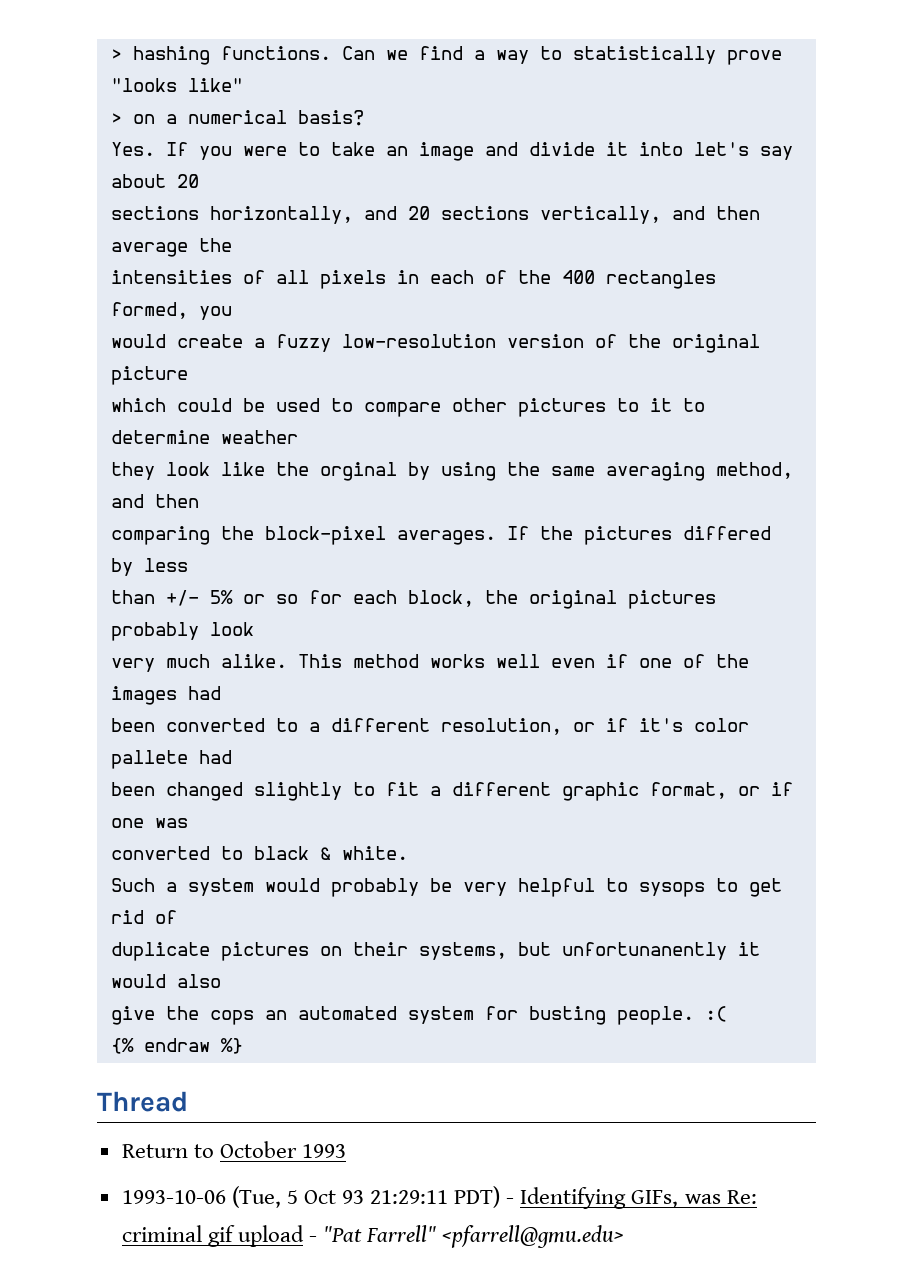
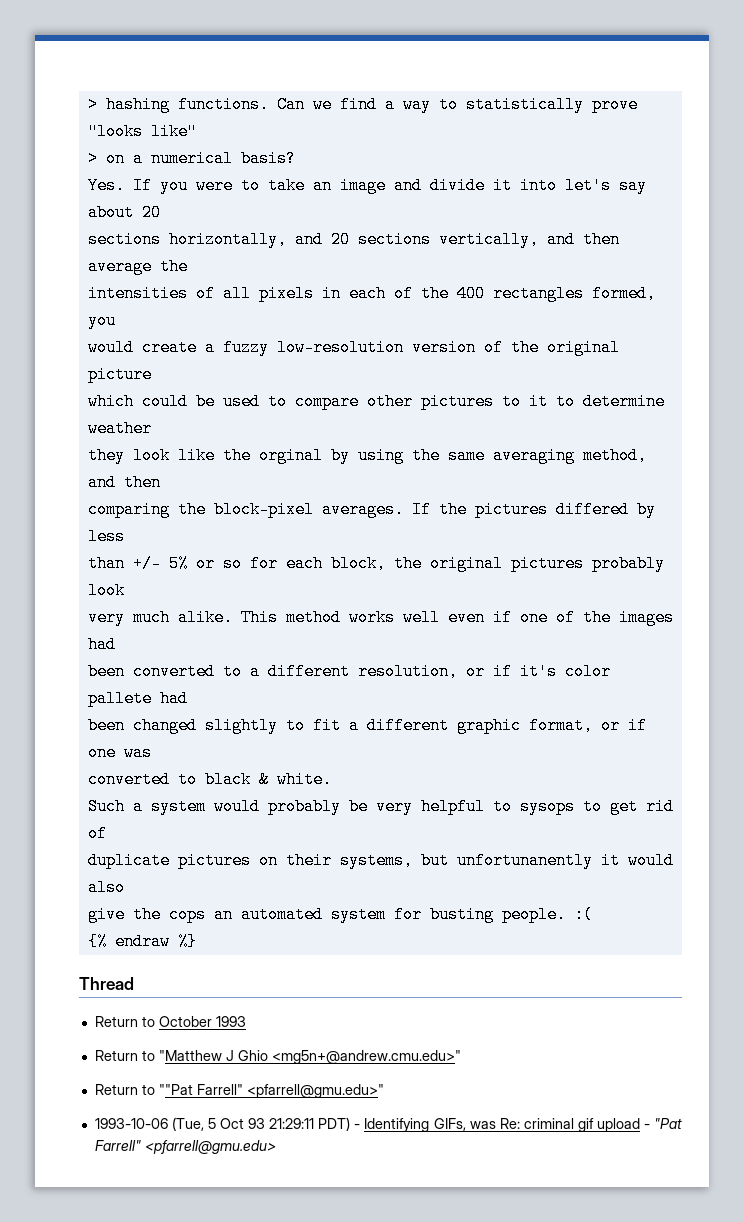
+ Return to "Matthew J Ghio <mg5n+@andrew.cmu.edu>"
+ Return to ""Pat Farrell" <pfarrell@gmu.edu>"

